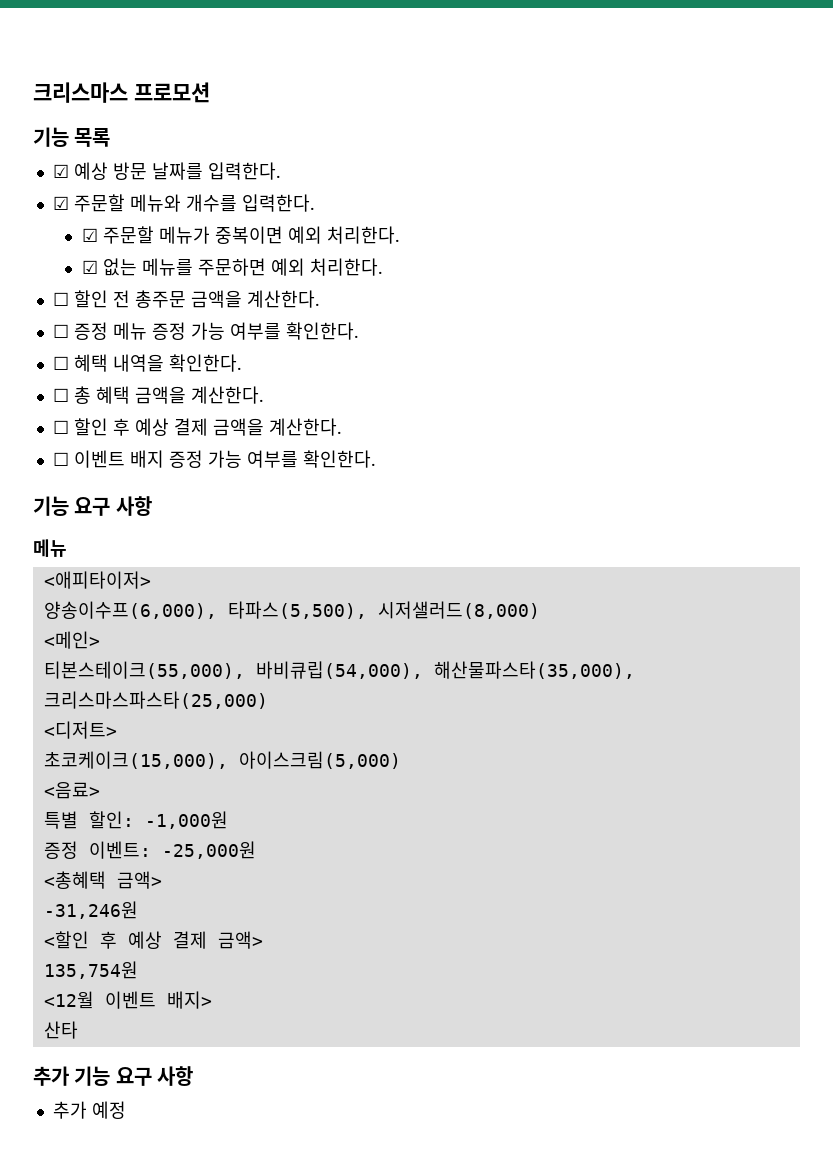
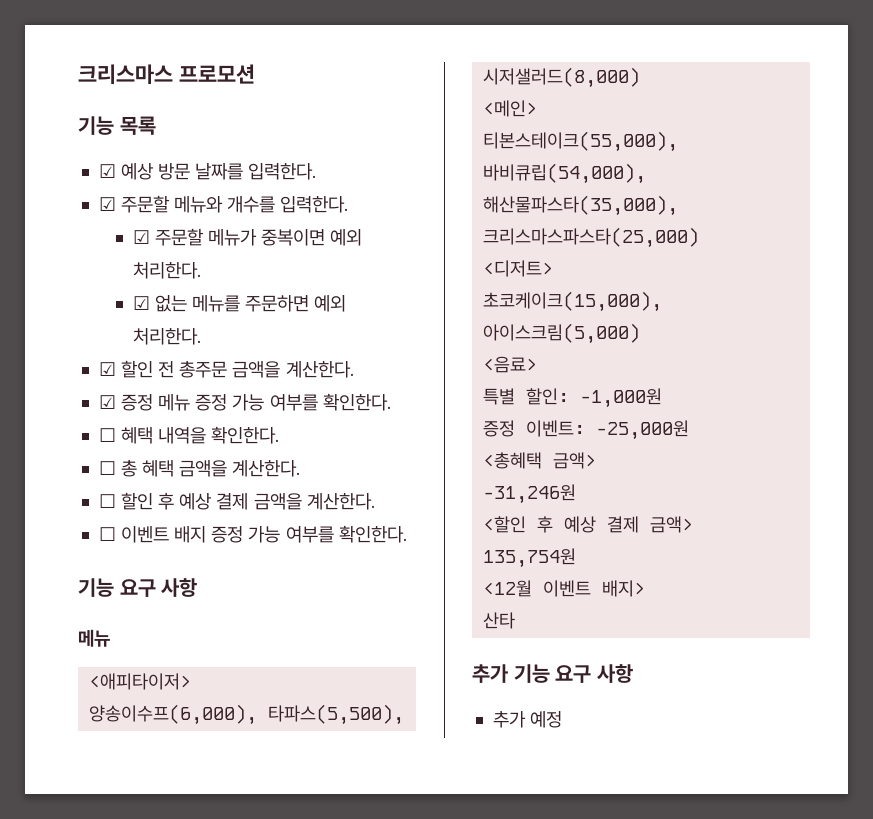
- ☐ 할인 전 총주문 금액을 계산한다.
+ ☑ 할인 전 총주문 금액을 계산한다.
- ☐ 증정 메뉴 증정 가능 여부를 확인한다.
+ ☑ 증정 메뉴 증정 가능 여부를 확인한다.

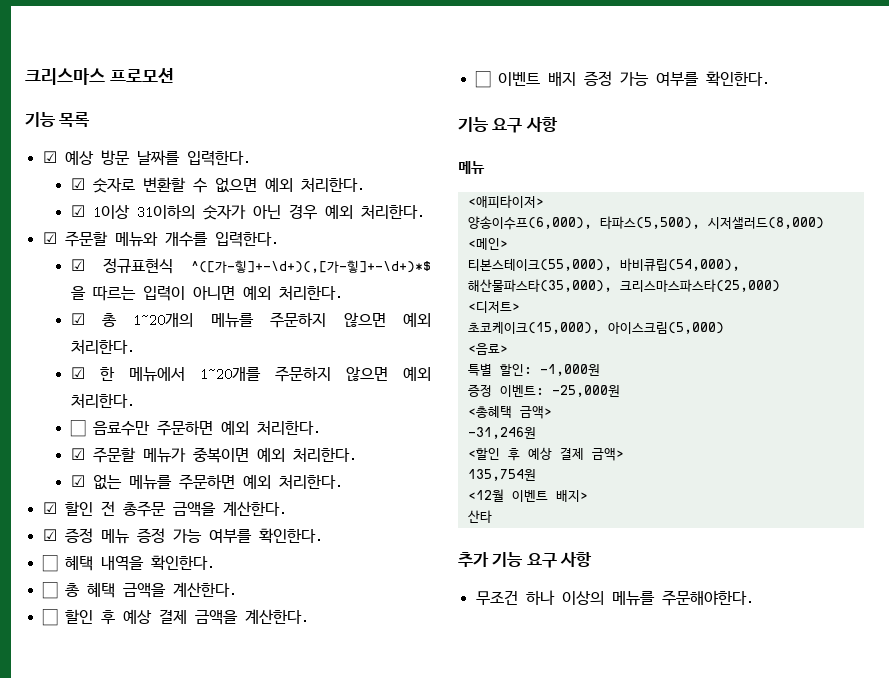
+ ☑ 숫자로 변환할 수 없으면 예외 처리한다.
+ ☑ 1이상 31이하의 숫자가 아닌 경우 예외 처리한다.
+ ☑ 정규표현식 ^([가-힣]+-\d+)(,[가-힣]+-\d+)*$ 을 따르는 입력이 아니면 예외 처리한다.
+ ☑ 총 1~20개의 메뉴를 주문하지 않으면 예외 처리한다.
+ ☑ 한 메뉴에서 1~20개를 주문하지 않으면 예외 처리한다.
+ ☐ 음료수만 주문하면 예외 처리한다.
- 추가 예정
+ 무조건 하나 이상의 메뉴를 주문해야한다.

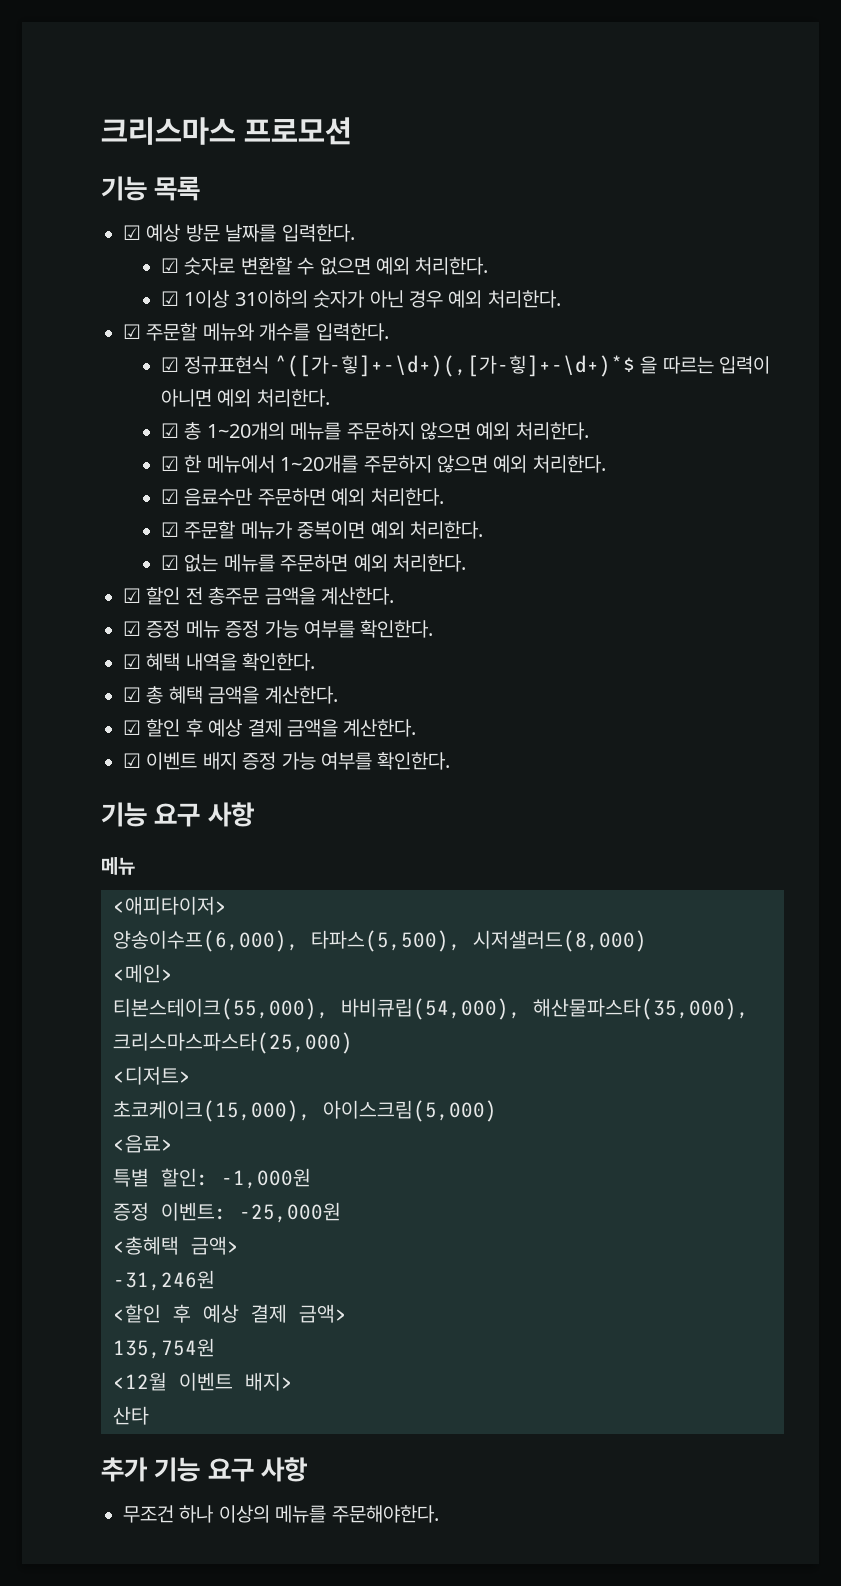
- ☐ 음료수만 주문하면 예외 처리한다.
+ ☑ 음료수만 주문하면 예외 처리한다.
- ☐ 혜택 내역을 확인한다.
+ ☑ 혜택 내역을 확인한다.
- ☐ 총 혜택 금액을 계산한다.
+ ☑ 총 혜택 금액을 계산한다.
- ☐ 할인 후 예상 결제 금액을 계산한다.
+ ☑ 할인 후 예상 결제 금액을 계산한다.
- ☐ 이벤트 배지 증정 가능 여부를 확인한다.
+ ☑ 이벤트 배지 증정 가능 여부를 확인한다.

